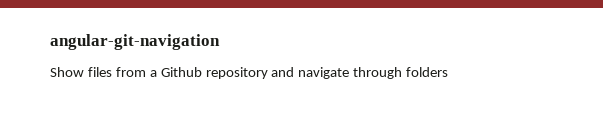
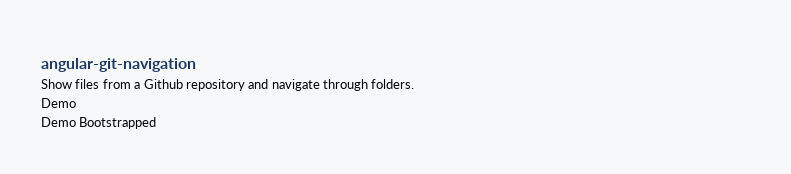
- Show files from a Github repository and navigate through folders
+ Show files from a Github repository and navigate through folders.
+ Demo
+ Demo Bootstrapped

